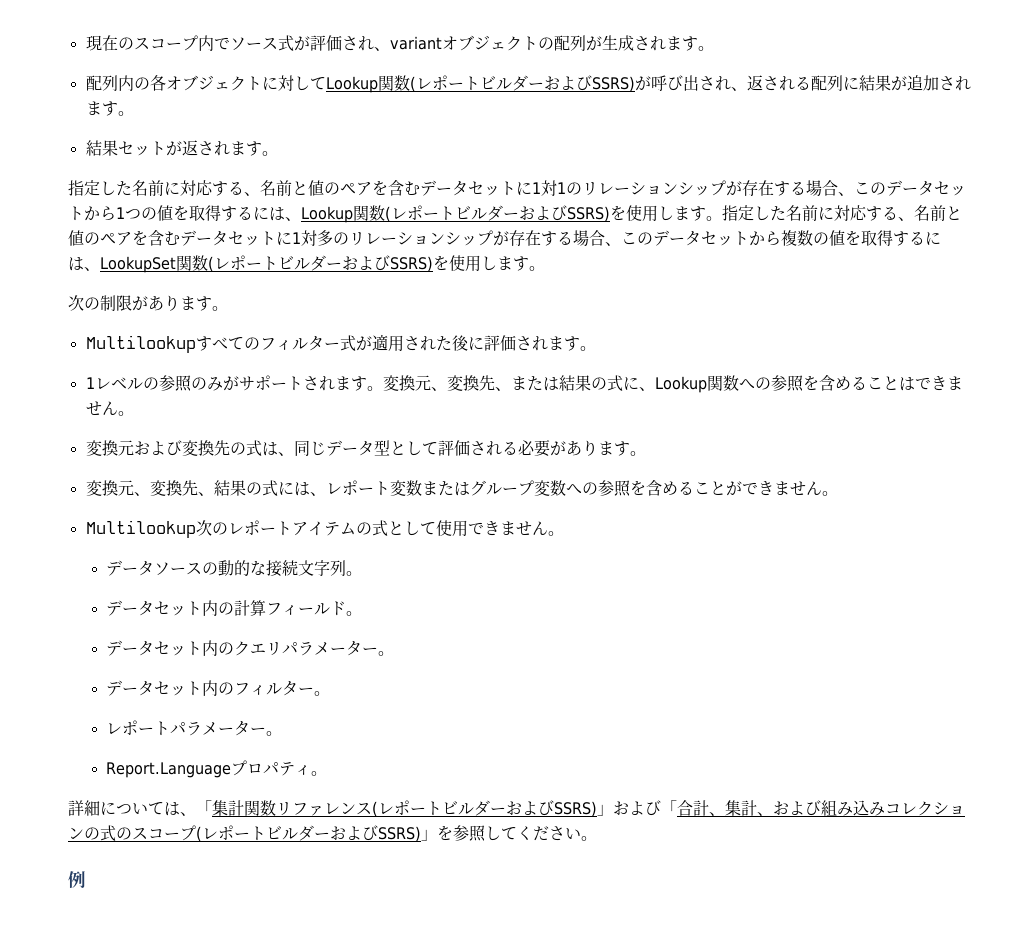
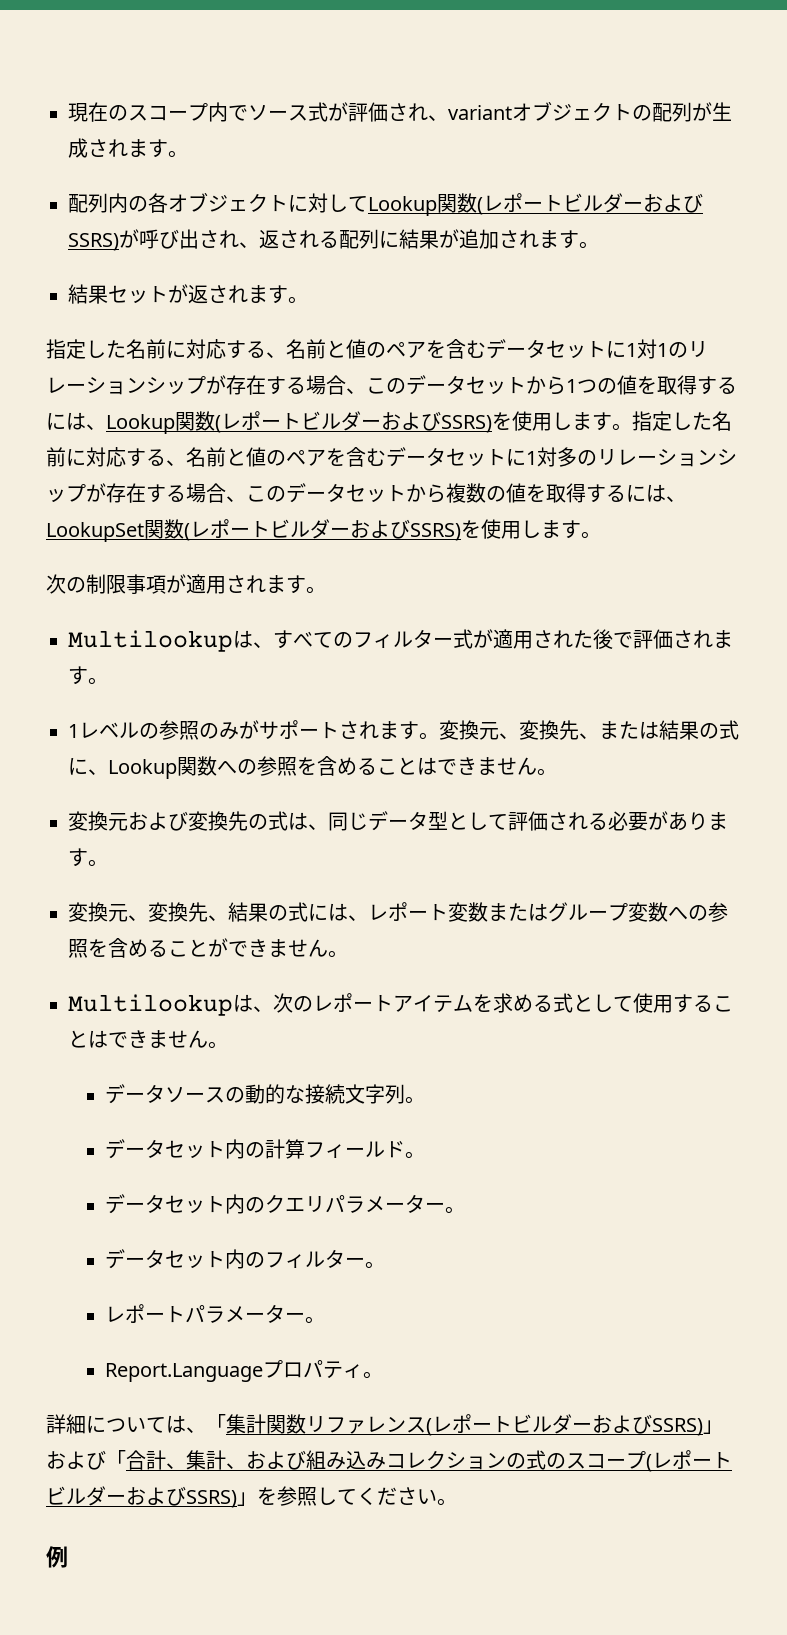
- 次の制限があります。
+ 次の制限事項が適用されます。
- Multilookupすべてのフィルター式が適用された後に評価されます。
+ Multilookupは、すべてのフィルター式が適用された後で評価されます。
- Multilookup次のレポートアイテムの式として使用できません。
+ Multilookupは、次のレポートアイテムを求める式として使用することはできません。

